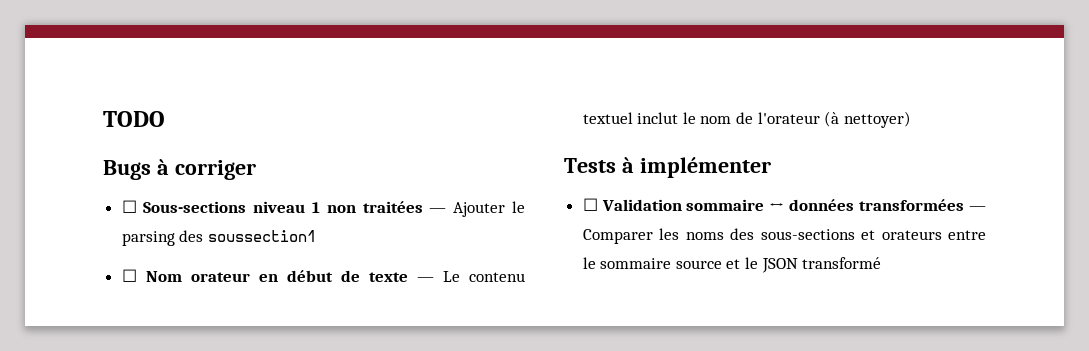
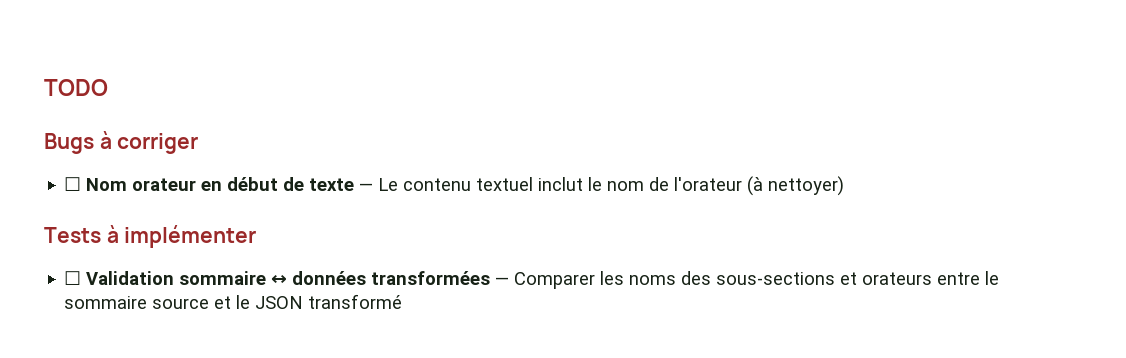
- ☐ Sous-sections niveau 1 non traitées — Ajouter le parsing des soussection1

